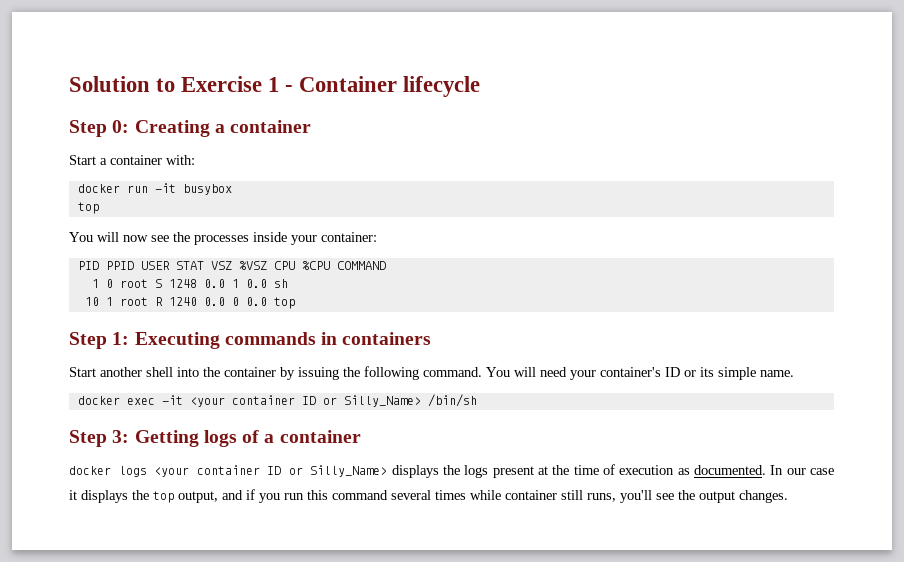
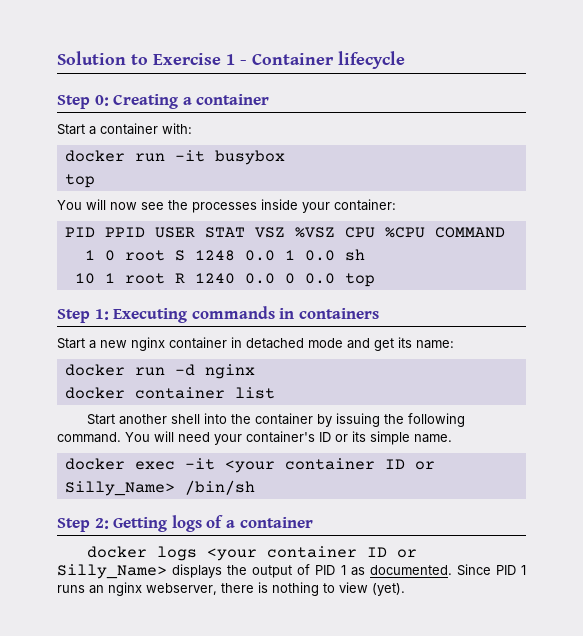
+ Start a new nginx container in detached mode and get its name:
+ docker run -d nginx
+ docker container list
- Step 3: Getting logs of a container
+ Step 2: Getting logs of a container
- docker logs <your container ID or Silly_Name> displays the logs present at the time of execution as documented. In our case it displays the top output, and if you run this command several times while container still runs, you'll see the output changes.
+ docker logs <your container ID or Silly_Name> displays the output of PID 1 as documented. Since PID 1 runs an nginx webserver, there is nothing to view (yet).

